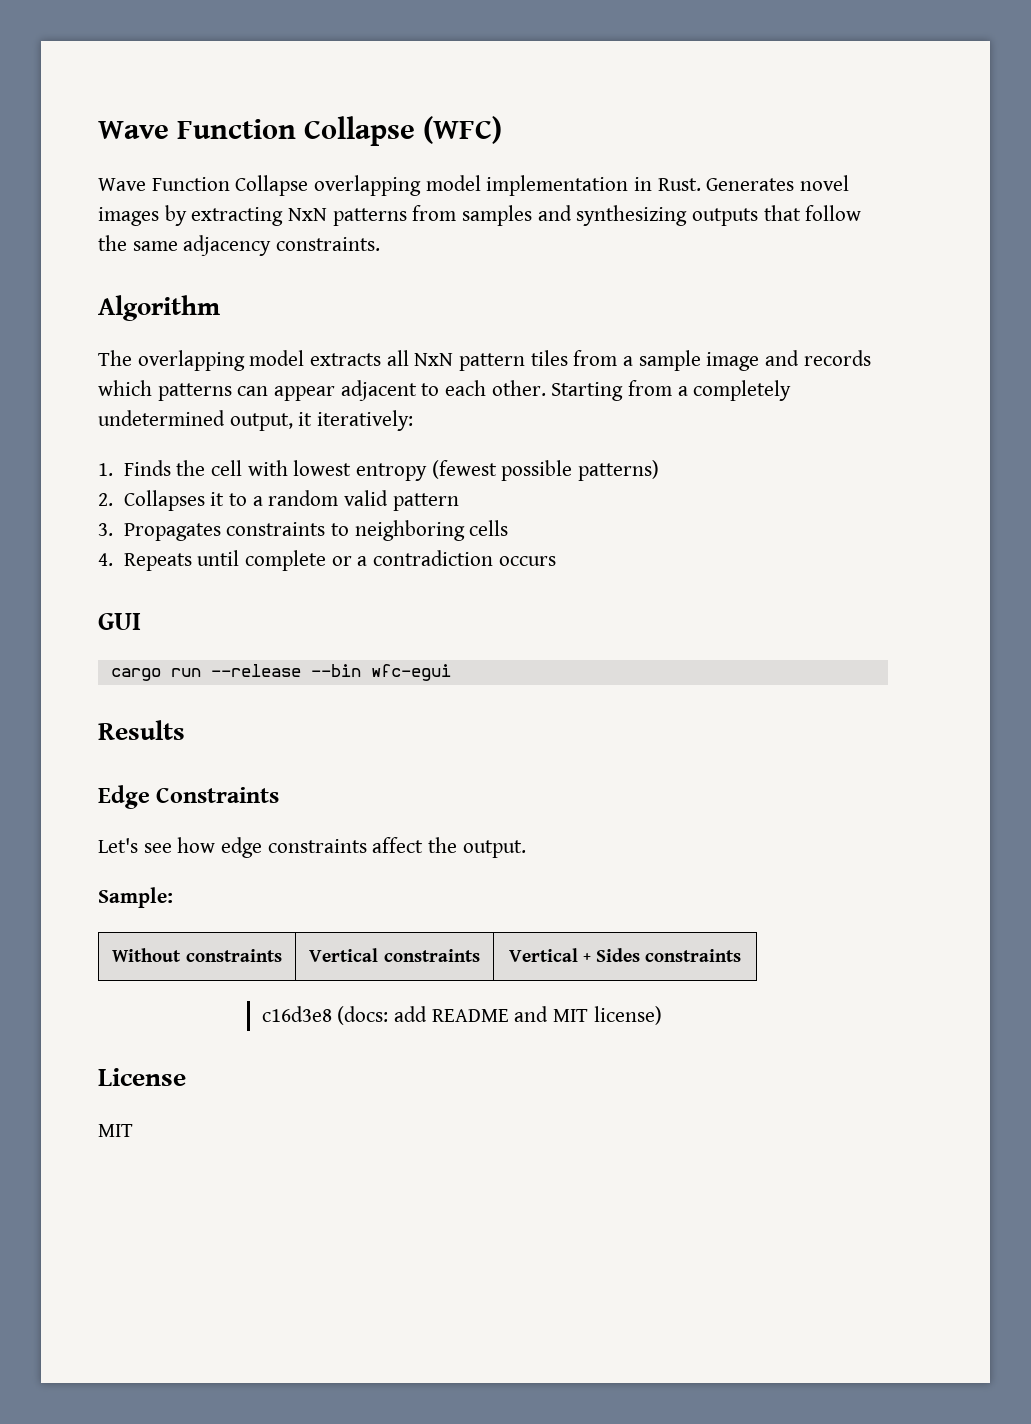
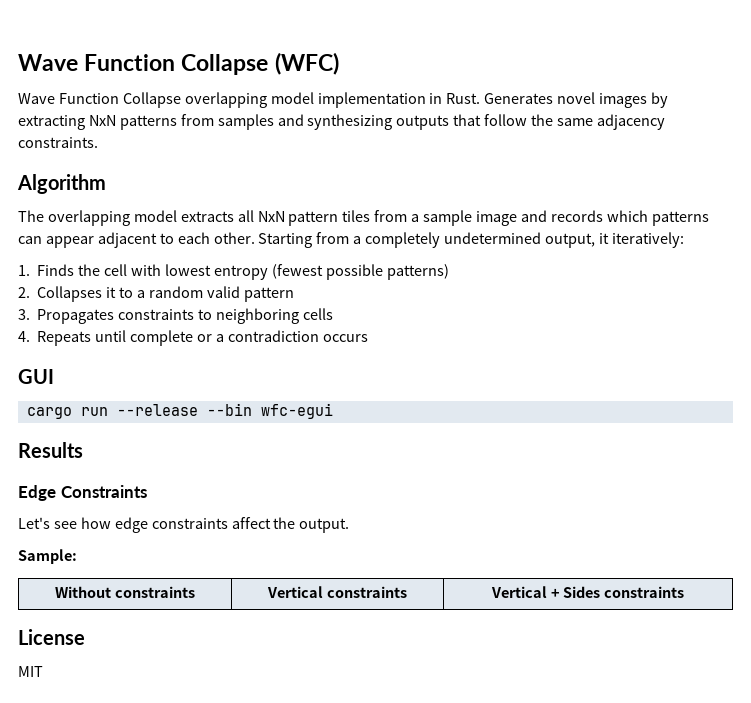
- c16d3e8 (docs: add README and MIT license)

